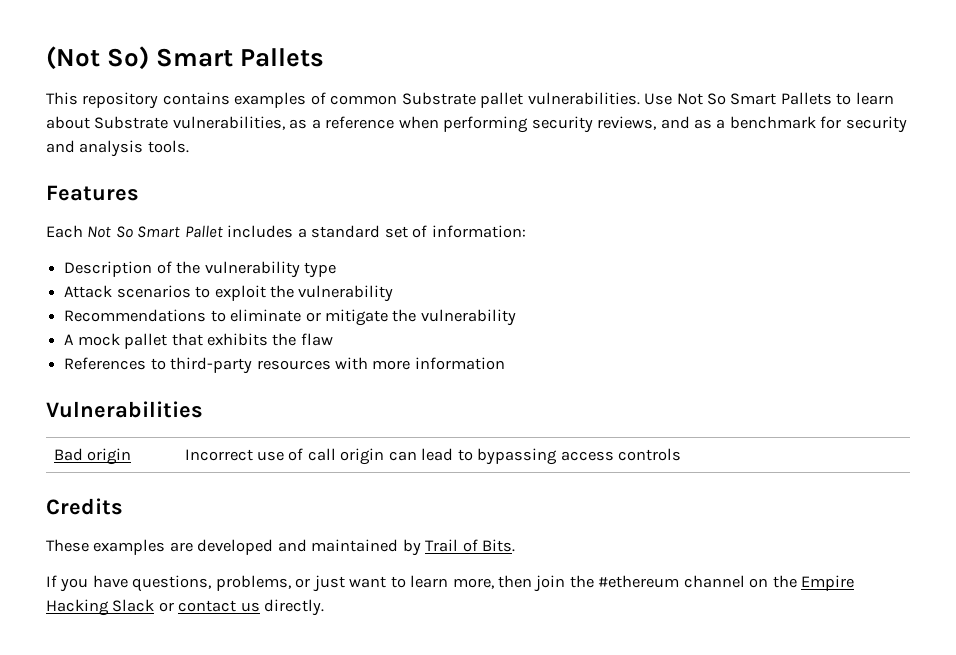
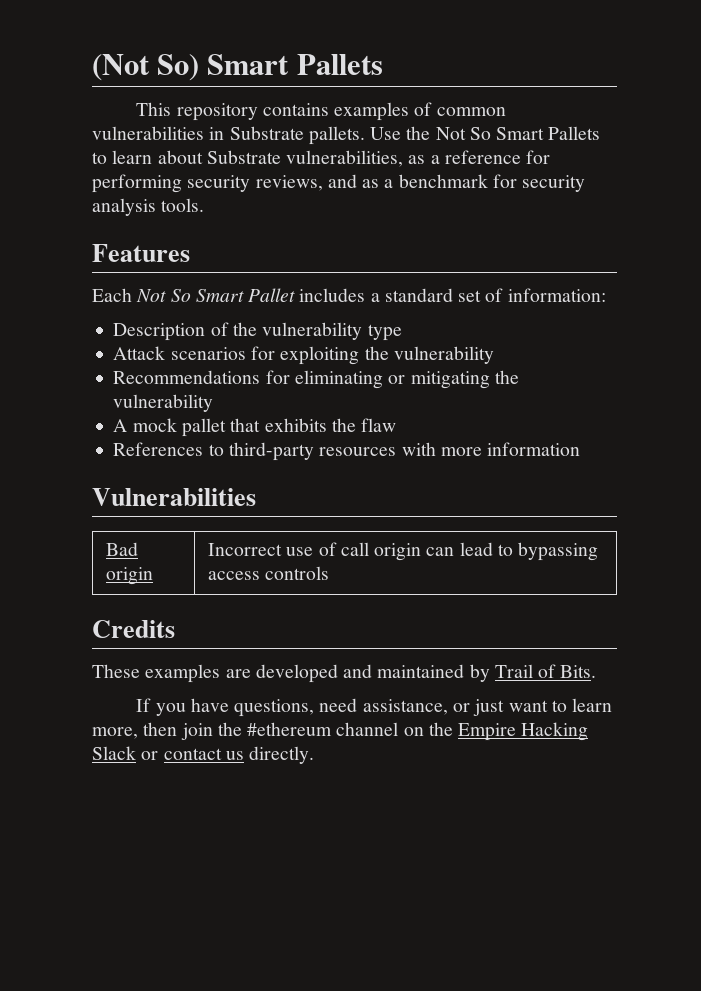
- This repository contains examples of common Substrate pallet vulnerabilities. Use Not So Smart Pallets to learn about Substrate vulnerabilities, as a reference when performing security reviews, and as a benchmark for security and analysis tools.
+ This repository contains examples of common vulnerabilities in Substrate pallets. Use the Not So Smart Pallets to learn about Substrate vulnerabilities, as a reference for performing security reviews, and as a benchmark for security analysis tools.
- Attack scenarios to exploit the vulnerability
+ Attack scenarios for exploiting the vulnerability
- Recommendations to eliminate or mitigate the vulnerability
+ Recommendations for eliminating or mitigating the vulnerability
- If you have questions, problems, or just want to learn more, then join the #ethereum channel on the Empire Hacking Slack or contact us directly.
+ If you have questions, need assistance, or just want to learn more, then join the #ethereum channel on the Empire Hacking Slack or contact us directly.

